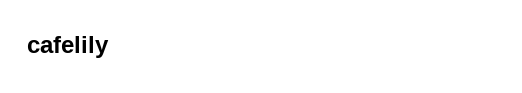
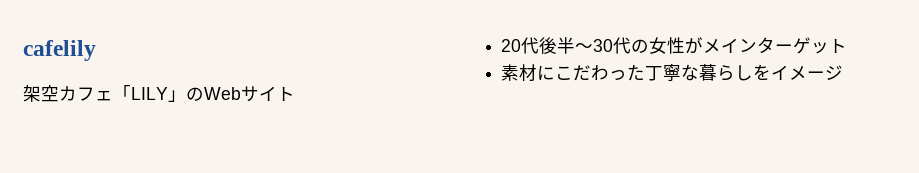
+ 架空カフェ「LILY」のWebサイト
+ 20代後半〜30代の女性がメインターゲット
+ 素材にこだわった丁寧な暮らしをイメージ

